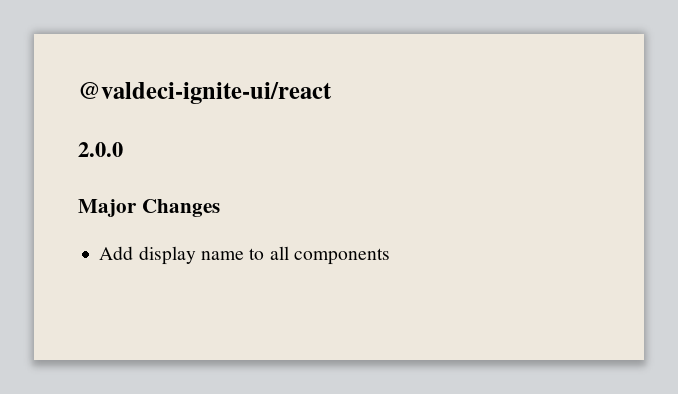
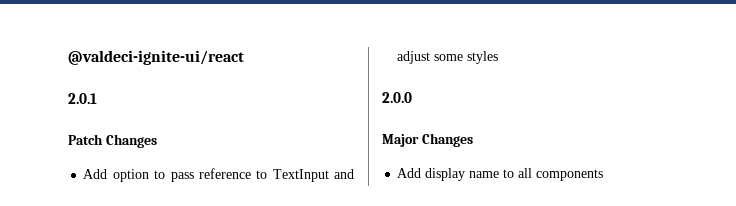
+ 2.0.1
+ Patch Changes
+ Add option to pass reference to TextInput and adjust some styles

